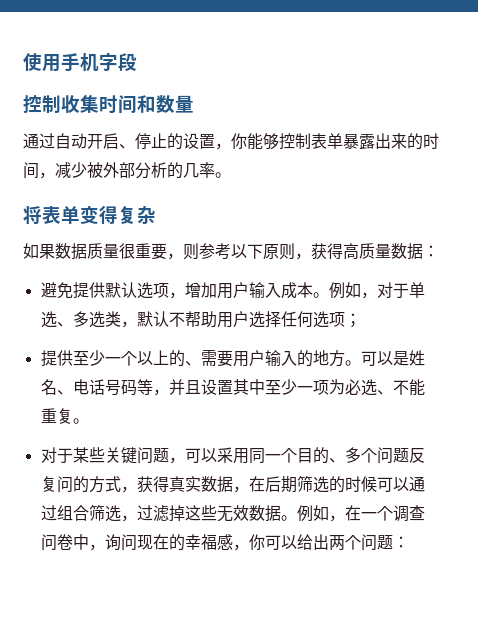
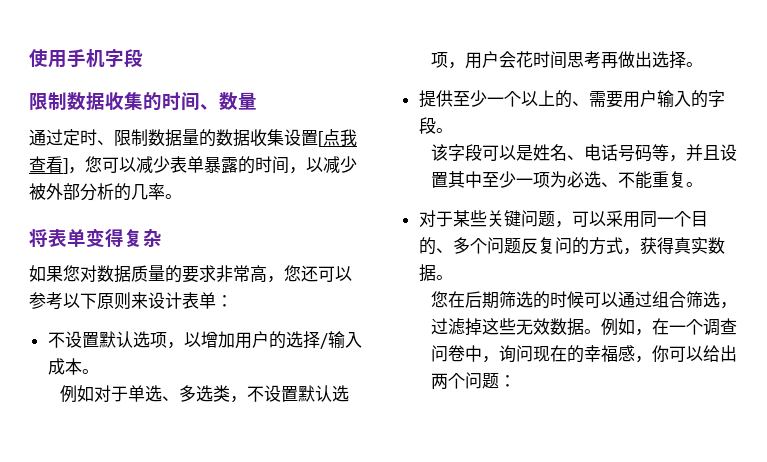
- 控制收集时间和数量
- 通过自动开启、停止的设置，你能够控制表单暴露出来的时间，减少被外部分析的几率。
+ 限制数据收集的时间、数量
+ 通过定时、限制数据量的数据收集设置[点我查看]，您可以减少表单暴露的时间，以减少被外部分析的几率。
- 如果数据质量很重要，则参考以下原则，获得高质量数据：
+ 如果您对数据质量的要求非常高，您还可以参考以下原则来设计表单：
- 避免提供默认选项，增加用户输入成本。例如，对于单选、多选类，默认不帮助用户选择任何选项；
+ 不设置默认选项，以增加用户的选择/输入成本。
+ 例如对于单选、多选类，不设置默认选项，用户会花时间思考再做出选择。
- 提供至少一个以上的、需要用户输入的地方。可以是姓名、电话号码等，并且设置其中至少一项为必选、不能重复。
+ 提供至少一个以上的、需要用户输入的字段。
+ 该字段可以是姓名、电话号码等，并且设置其中至少一项为必选、不能重复。
- 对于某些关键问题，可以采用同一个目的、多个问题反复问的方式，获得真实数据，在后期筛选的时候可以通过组合筛选，过滤掉这些无效数据。
+ 对于某些关键问题，可以采用同一个目的、多个问题反复问的方式，获得真实数据。
+ 您在后期筛选的时候可以通过组合筛选，过滤掉这些无效数据。

